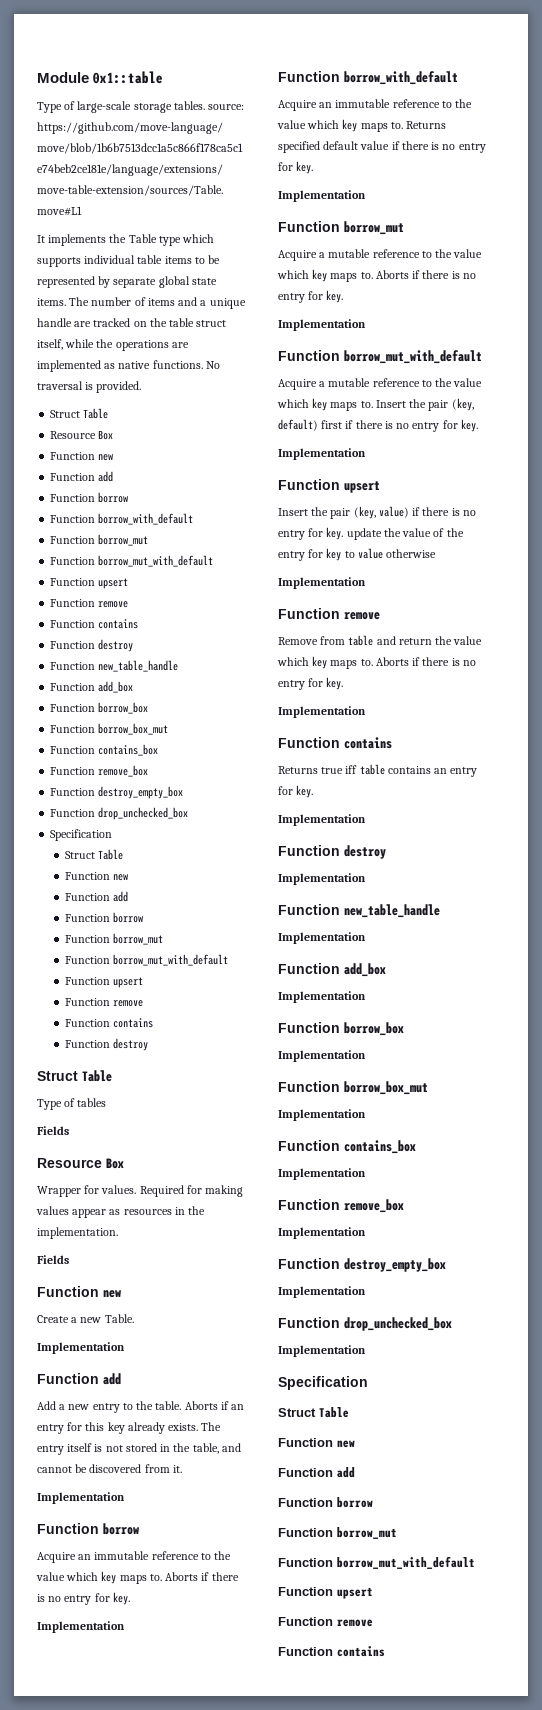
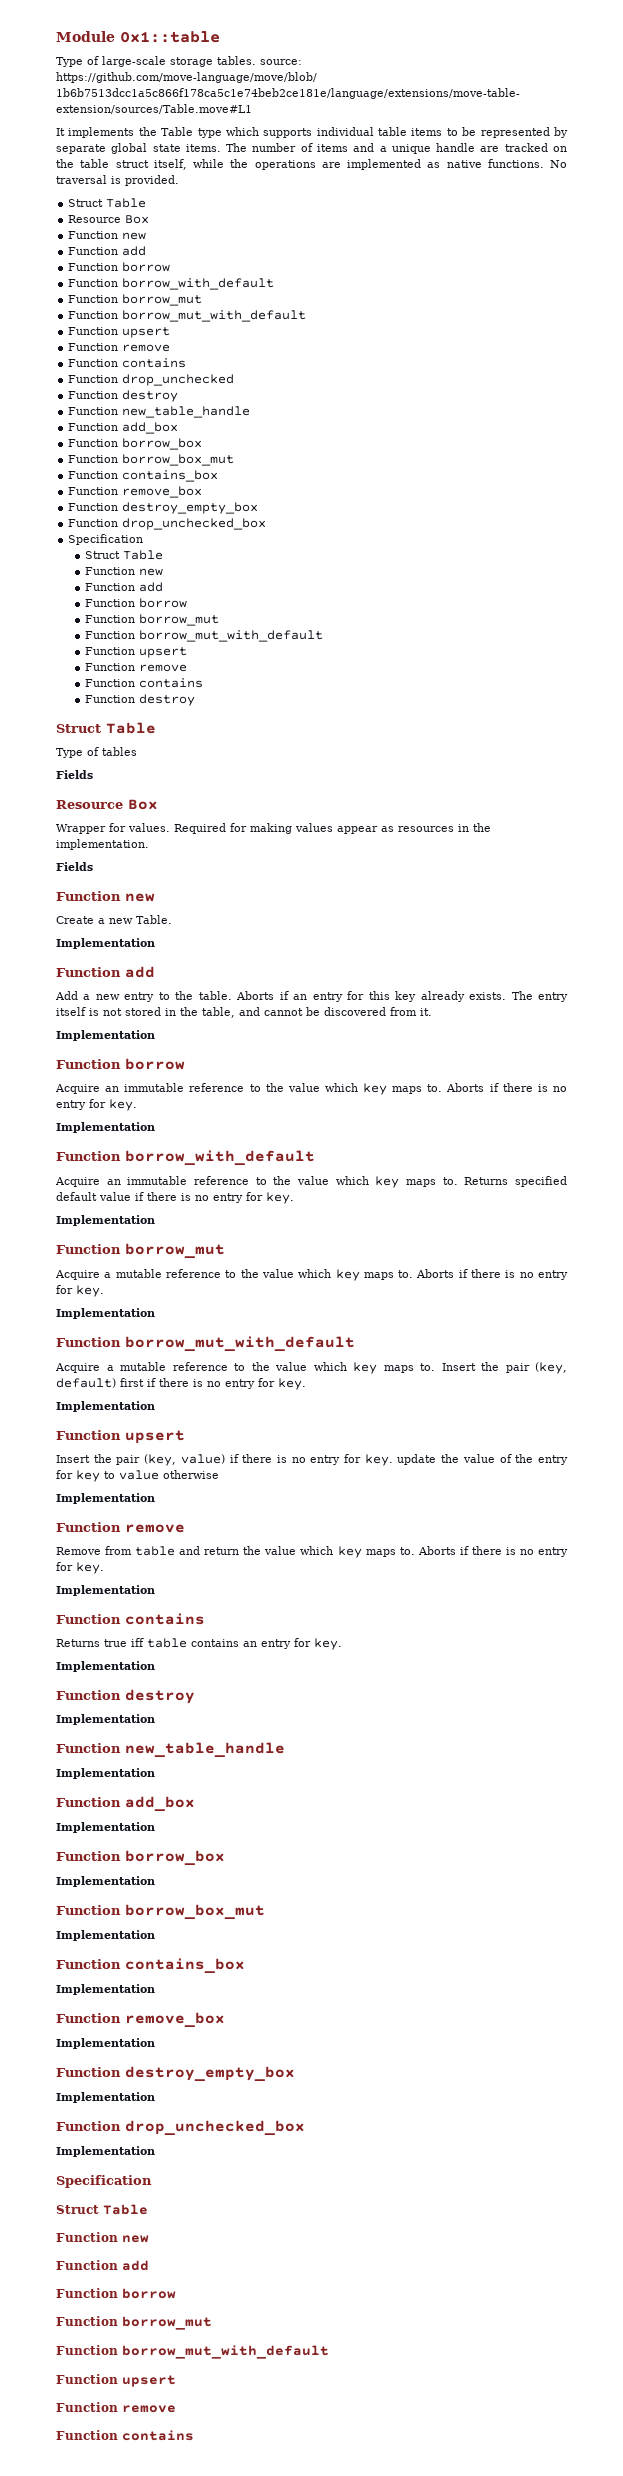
+ Function drop_unchecked

